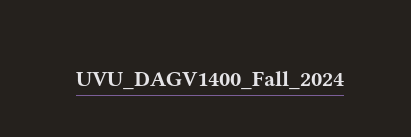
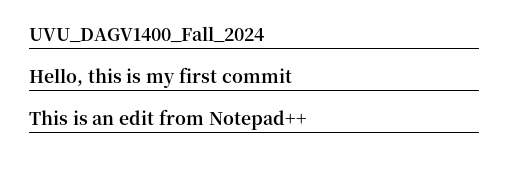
+ Hello, this is my first commit
+ This is an edit from Notepad++

